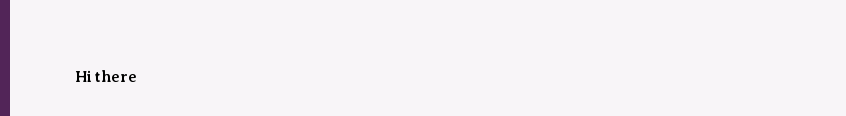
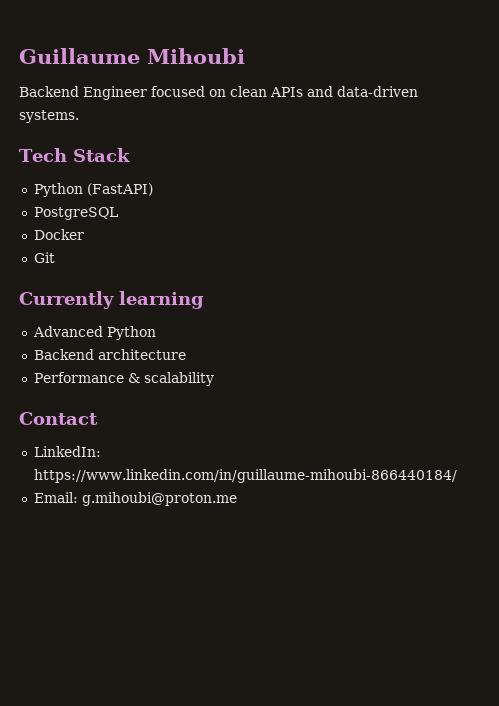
- Hi there
+ Guillaume Mihoubi
+ Backend Engineer focused on clean APIs and data-driven systems.
+ Tech Stack
+ Python (FastAPI)
+ PostgreSQL
+ Docker
+ Git
+ Currently learning
+ Advanced Python
+ Backend architecture
+ Performance & scalability
+ Contact
+ LinkedIn: https://www.linkedin.com/in/guillaume-mihoubi-866440184/
+ Email: g.mihoubi@proton.me

